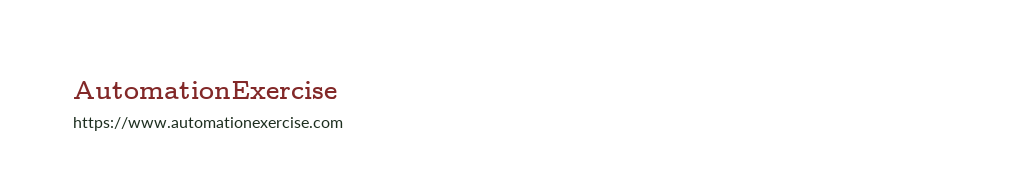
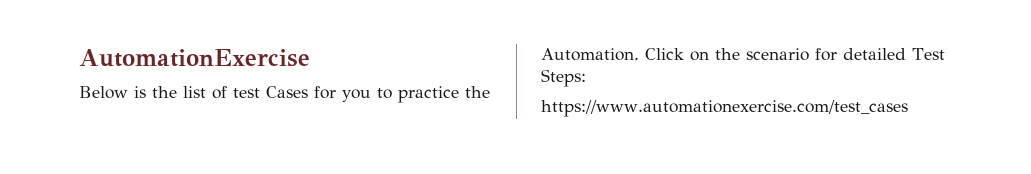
- https://www.automationexercise.com
+ Below is the list of test Cases for you to practice the Automation. Click on the scenario for detailed Test Steps:
+ https://www.automationexercise.com/test_cases

